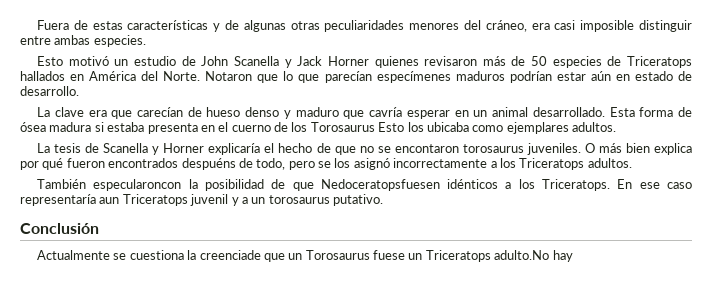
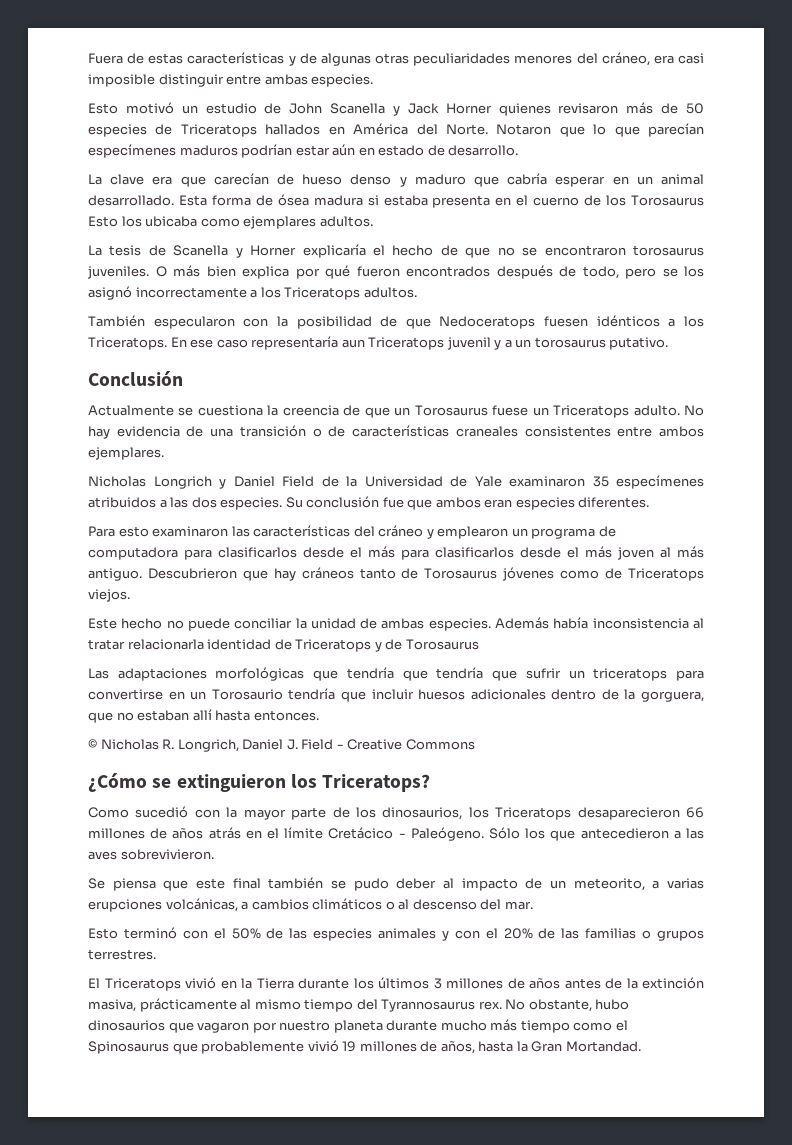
- La clave era que carecían de hueso denso y maduro que cavría esperar en un animal desarrollado.
+ La clave era que carecían de hueso denso y maduro que cabría esperar en un animal desarrollado.
- La tesis de Scanella y Horner explicaría el hecho de que no se encontaron torosaurus juveniles.
+ La tesis de Scanella y Horner explicaría el hecho de que no se encontraron torosaurus juveniles.
- O más bien explica por qué fueron encontrados despuéns de todo, pero se los asignó incorrectamente a los Triceratops adultos.
+ O más bien explica por qué fueron encontrados después de todo, pero se los asignó incorrectamente a los Triceratops adultos.
- También especularoncon la posibilidad de que Nedoceratopsfuesen idénticos a los Triceratops.
+ También especularon con la posibilidad de que Nedoceratops fuesen idénticos a los Triceratops.
- Actualmente se cuestiona la creenciade que un Torosaurus fuese un Triceratops adulto.No hay
+ Actualmente se cuestiona la creencia de que un Torosaurus fuese un Triceratops adulto. No hay evidencia de una transición o de características craneales consistentes entre ambos ejemplares.
+ Nicholas Longrich y Daniel Field de la Universidad de Yale examinaron 35 especímenes atribuidos a las dos especies. Su conclusión fue que ambos eran especies diferentes.
+ Para esto examinaron las características del cráneo y emplearon un programa de computadora para clasificarlos desde el más para clasificarlos desde el más joven al más antiguo. Descubrieron que hay cráneos tanto de Torosaurus jóvenes como de Triceratops viejos.
+ Este hecho no puede conciliar la unidad de ambas especies. Además había inconsistencia al tratar relacionarla identidad de Triceratops y de Torosaurus
+ Las adaptaciones morfológicas que tendría que tendría que sufrir un triceratops para convertirse en un Torosaurio tendría que incluir huesos adicionales dentro de la gorguera, que no estaban allí hasta entonces.
+ © Nicholas R. Longrich, Daniel J. Field - Creative Commons
+ ¿Cómo se extinguieron los Triceratops?
+ Como sucedió con la mayor parte de los dinosaurios, los Triceratops desaparecieron 66 millones de años atrás en el límite Cretácico - Paleógeno. Sólo los que antecedieron a las aves sobrevivieron.
+ Se piensa que este final también se pudo deber al impacto de un meteorito, a varias erupciones volcánicas, a cambios climáticos o al descenso del mar.
+ Esto terminó con el 50% de las especies animales y con el 20% de las familias o grupos terrestres.
+ El Triceratops vivió en la Tierra durante los últimos 3 millones de años antes de la extinción masiva, prácticamente al mismo tiempo del Tyrannosaurus rex. No obstante, hubo dinosaurios que vagaron por nuestro planeta durante mucho más tiempo como el Spinosaurus que probablemente vivió 19 millones de años, hasta la Gran Mortandad.

